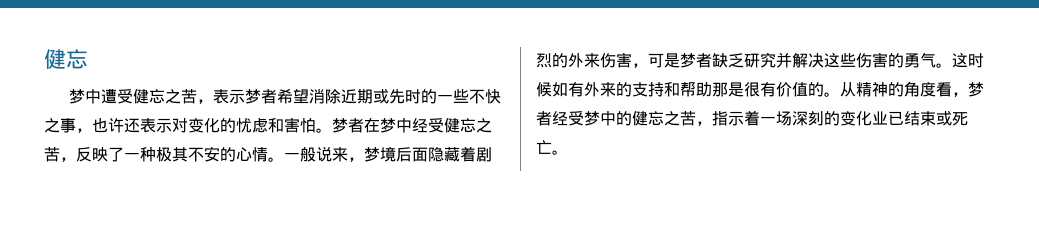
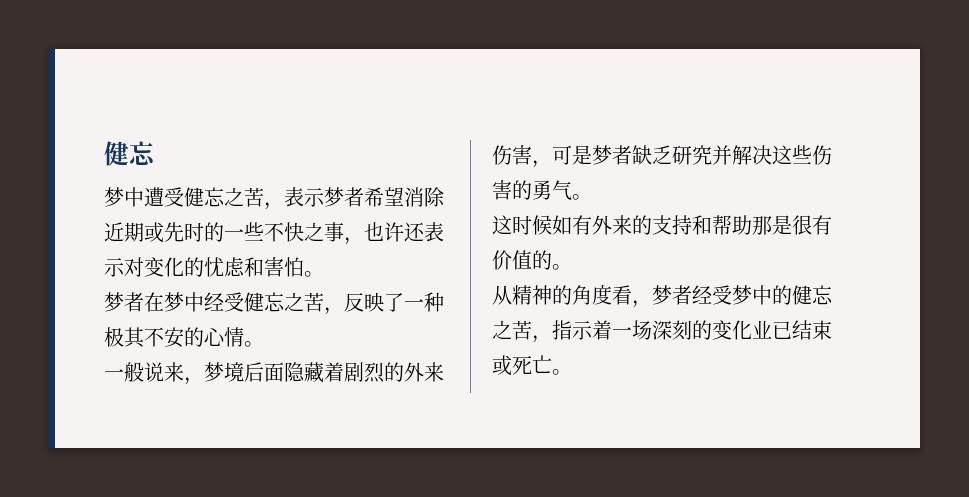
- 梦中遭受健忘之苦，表示梦者希望消除近期或先时的一些不快之事，也许还表示对变化的忧虑和害怕。梦者在梦中经受健忘之苦，反映了一种极其不安的心情。一般说来，梦境后面隐藏着剧烈的外来伤害，可是梦者缺乏研究并解决这些伤害的勇气。这时候如有外来的支持和帮助那是很有价值的。从精神的角度看，梦者经受梦中的健忘之苦，指示着一场深刻的变化业已结束或死亡。
+ 梦中遭受健忘之苦，表示梦者希望消除近期或先时的一些不快之事，也许还表示对变化的忧虑和害怕。
+ 梦者在梦中经受健忘之苦，反映了一种极其不安的心情。
+ 一般说来，梦境后面隐藏着剧烈的外来伤害，可是梦者缺乏研究并解决这些伤害的勇气。
+ 这时候如有外来的支持和帮助那是很有价值的。
+ 从精神的角度看，梦者经受梦中的健忘之苦，指示着一场深刻的变化业已结束或死亡。

